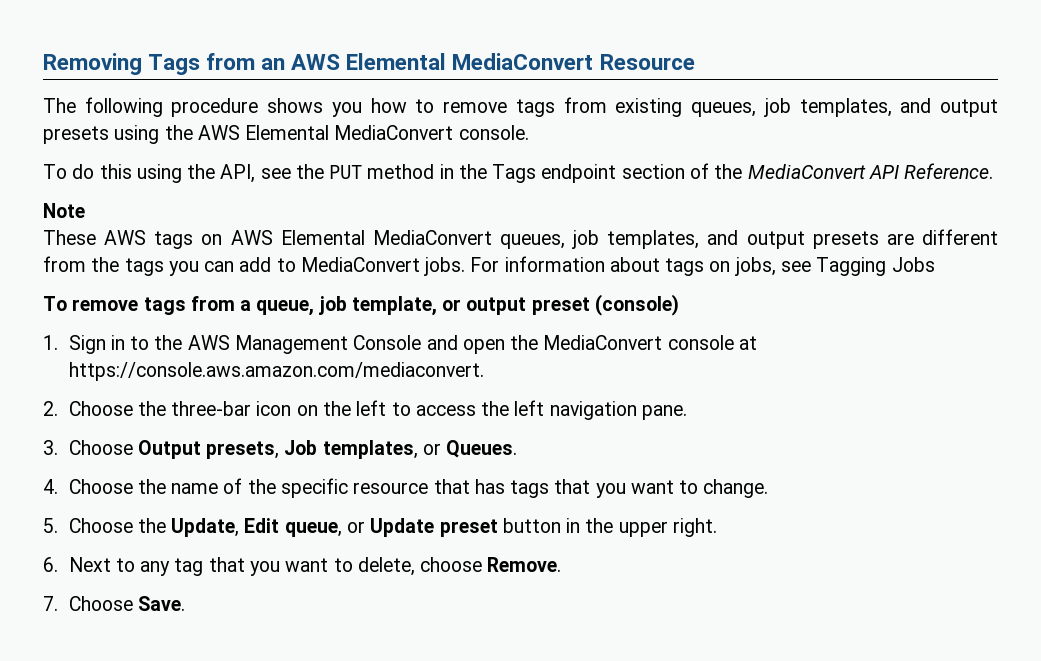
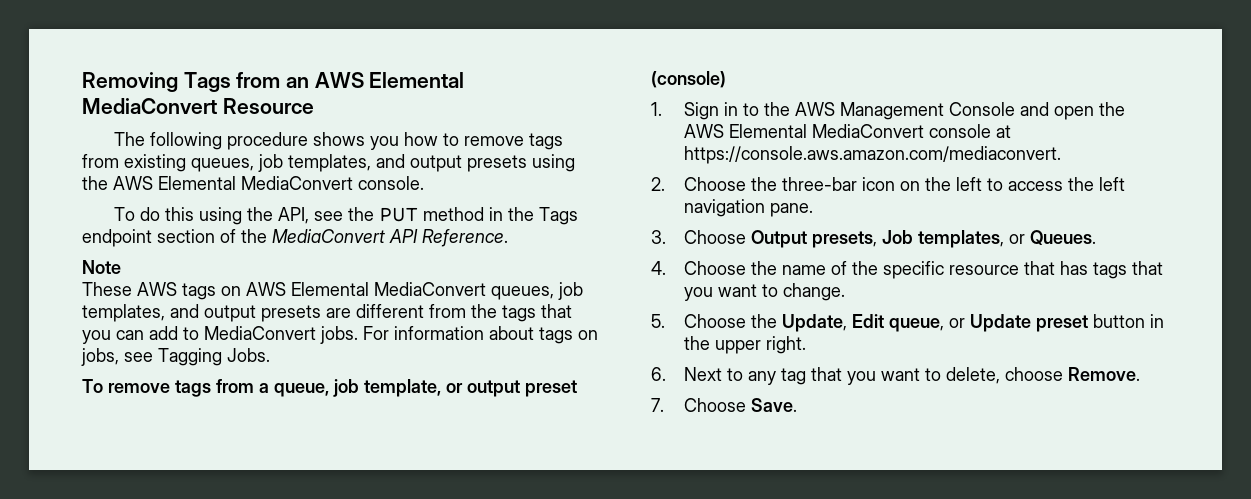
- These AWS tags on AWS Elemental MediaConvert queues, job templates, and output presets are different from the tags you can add to MediaConvert jobs.
+ These AWS tags on AWS Elemental MediaConvert queues, job templates, and output presets are different from the tags that you can add to MediaConvert jobs.
- For information about tags on jobs, see Tagging Jobs
+ For information about tags on jobs, see Tagging Jobs.
- 1. Sign in to the AWS Management Console and open the MediaConvert console at https://console.aws.amazon.com/mediaconvert.
+ 1. Sign in to the AWS Management Console and open the AWS Elemental MediaConvert console at https://console.aws.amazon.com/mediaconvert.

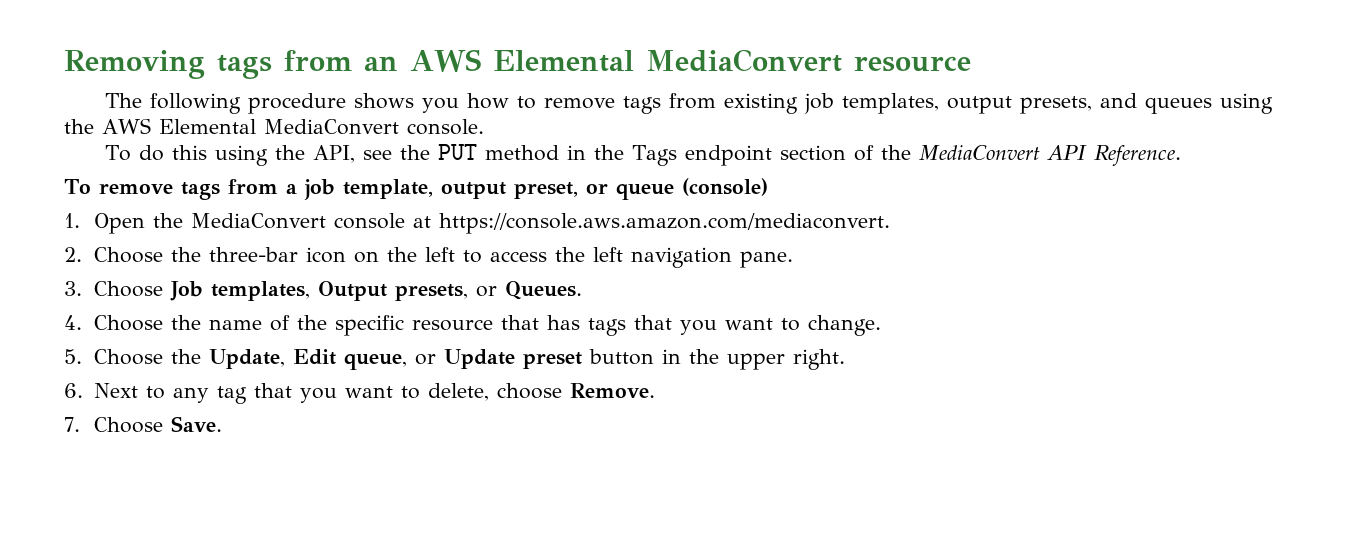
- Removing Tags from an AWS Elemental MediaConvert Resource
+ Removing tags from an AWS Elemental MediaConvert resource
- The following procedure shows you how to remove tags from existing queues, job templates, and output presets using the AWS Elemental MediaConvert console.
+ The following procedure shows you how to remove tags from existing job templates, output presets, and queues using the AWS Elemental MediaConvert console.
- Note
- These AWS tags on AWS Elemental MediaConvert queues, job templates, and output presets are different from the tags that you can add to MediaConvert jobs. For information about tags on jobs, see Tagging Jobs.
- To remove tags from a queue, job template, or output preset (console)
- 1. Sign in to the AWS Management Console and open the AWS Elemental MediaConvert console at https://console.aws.amazon.com/mediaconvert.
+ To remove tags from a job template, output preset, or queue (console)
+ 1. Open the MediaConvert console at https://console.aws.amazon.com/mediaconvert.
- 3. Choose Output presets, Job templates, or Queues.
+ 3. Choose Job templates, Output presets, or Queues.

